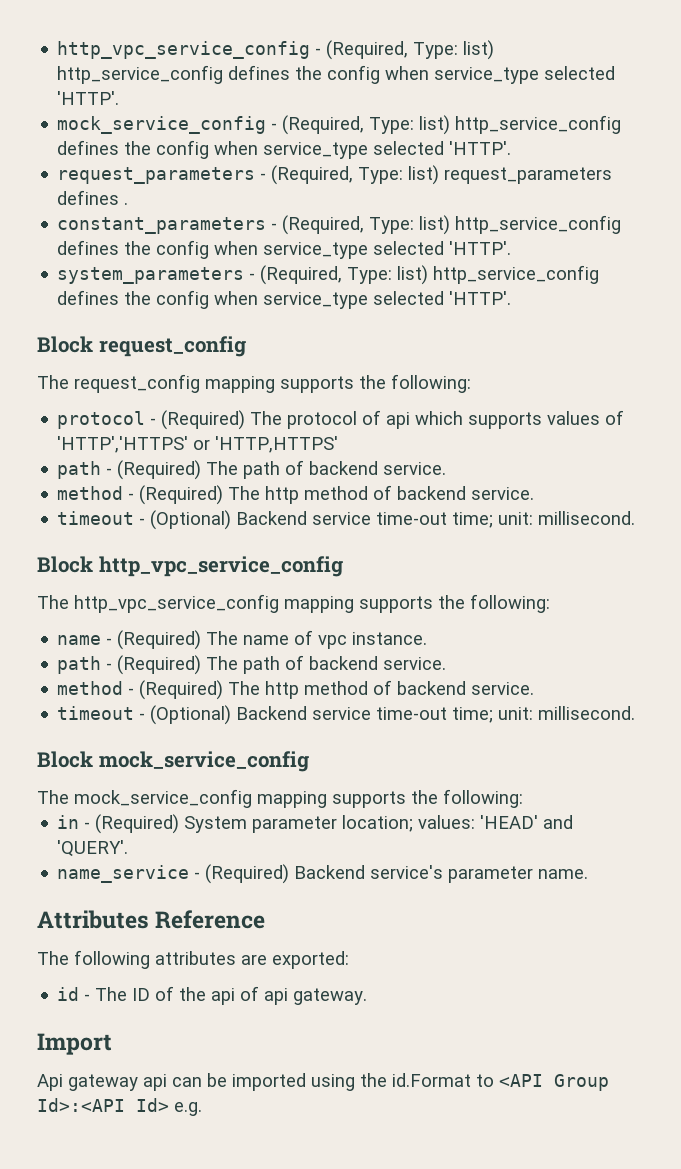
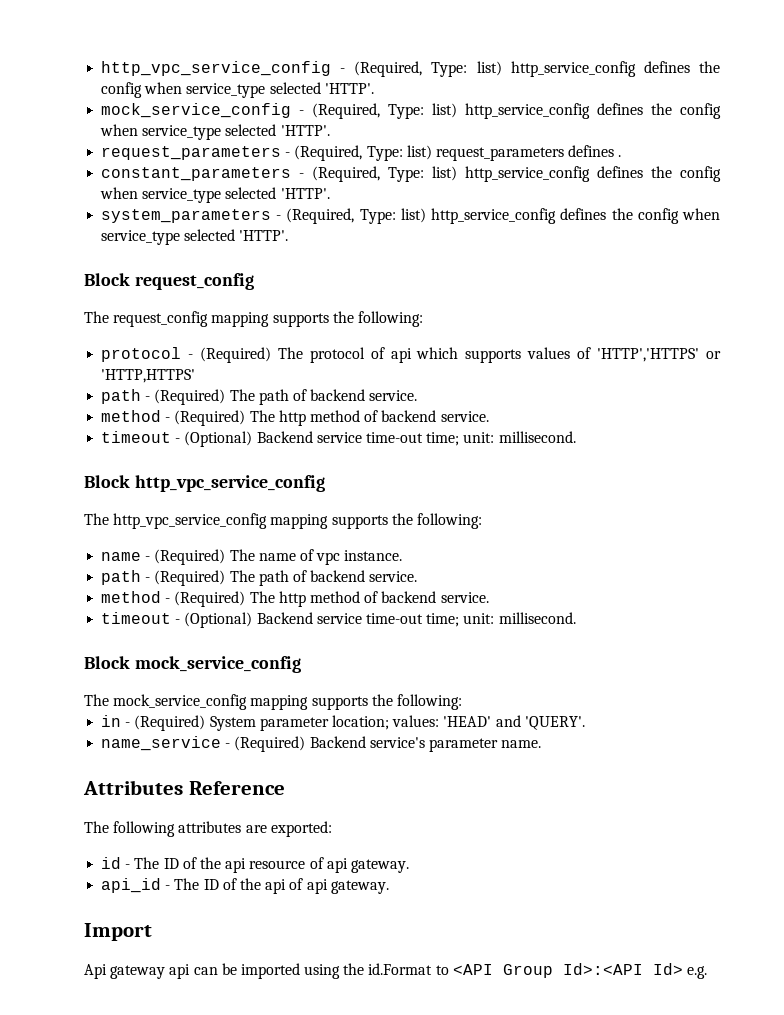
- id - The ID of the api of api gateway.
+ id - The ID of the api resource of api gateway.
+ api_id - The ID of the api of api gateway.

